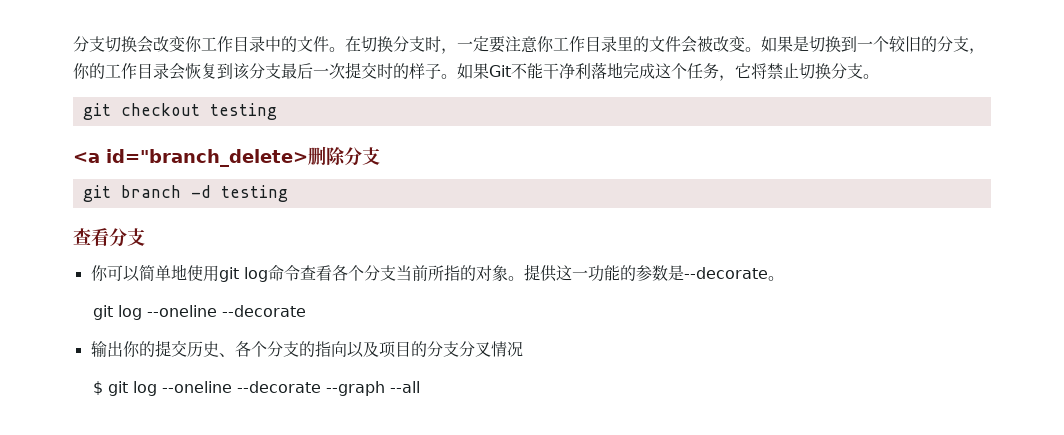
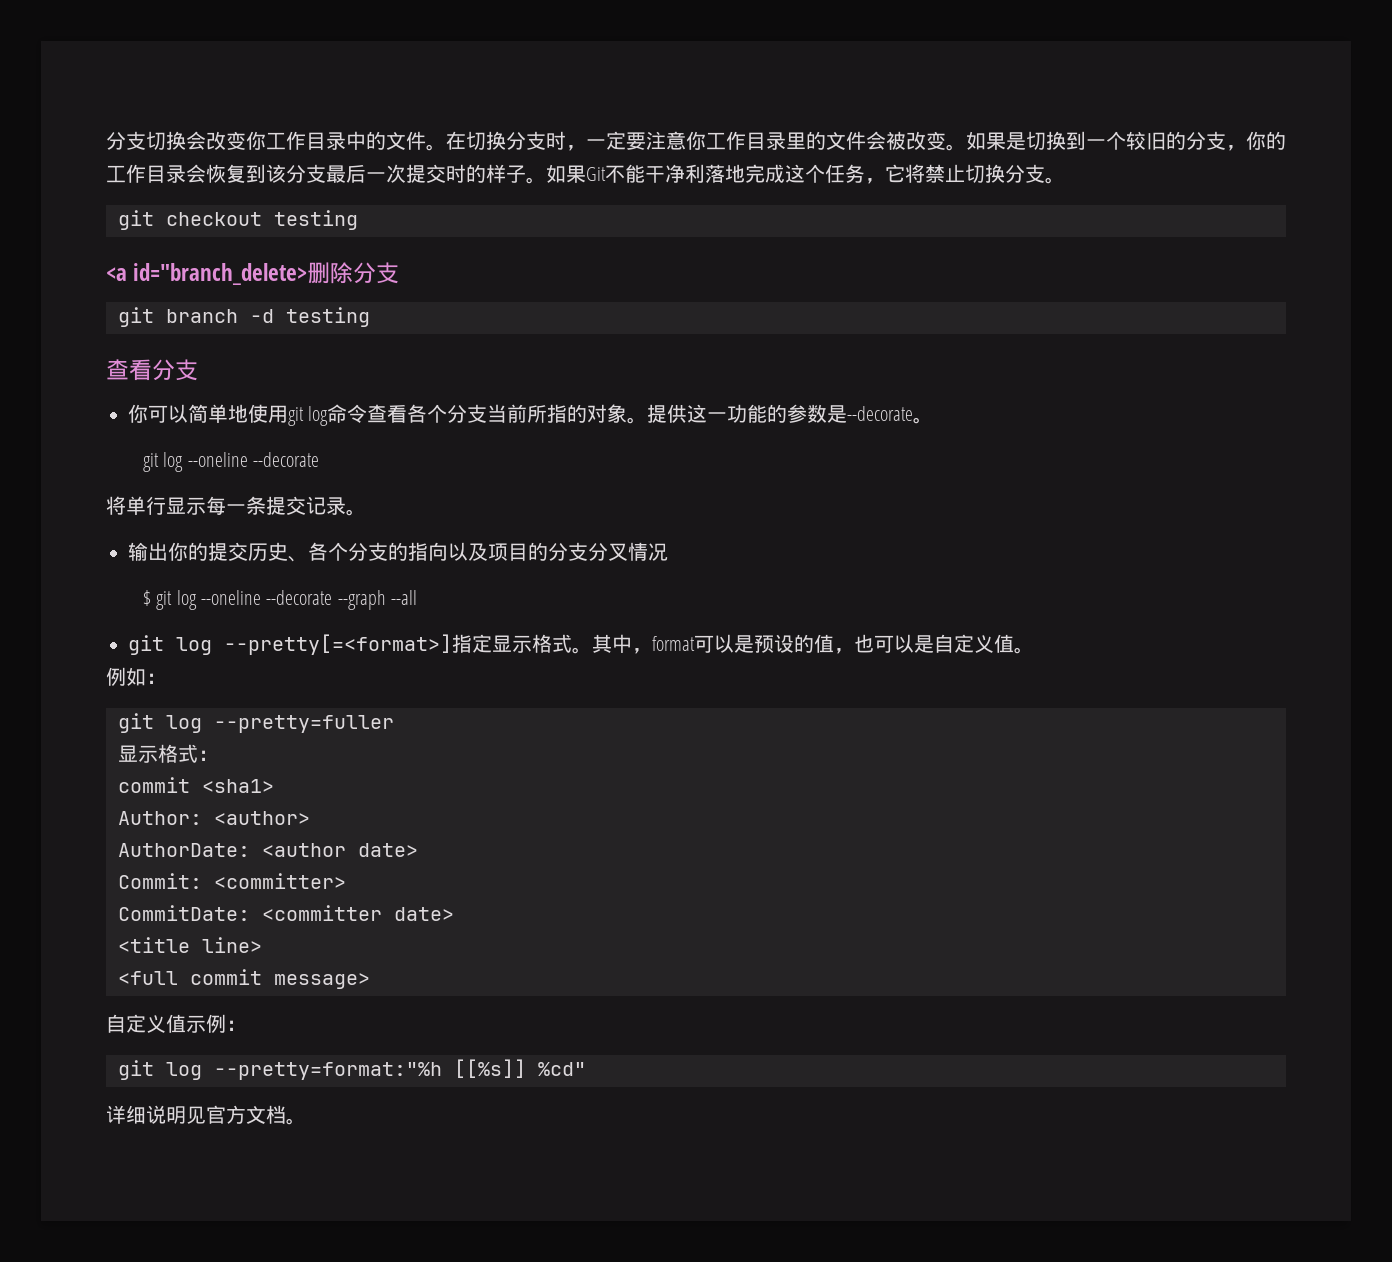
+ 将单行显示每一条提交记录。
+ git log --pretty[=<format>]指定显示格式。其中，format可以是预设的值，也可以是自定义值。
+ 例如：
+ git log --pretty=fuller
+ 显示格式：
+ commit <sha1>
+ Author: <author>
+ AuthorDate: <author date>
+ Commit: <committer>
+ CommitDate: <committer date>
+ <title line>
+ <full commit message>
+ 自定义值示例：
+ git log --pretty=format:"%h [[%s]] %cd"
+ 详细说明见官方文档。

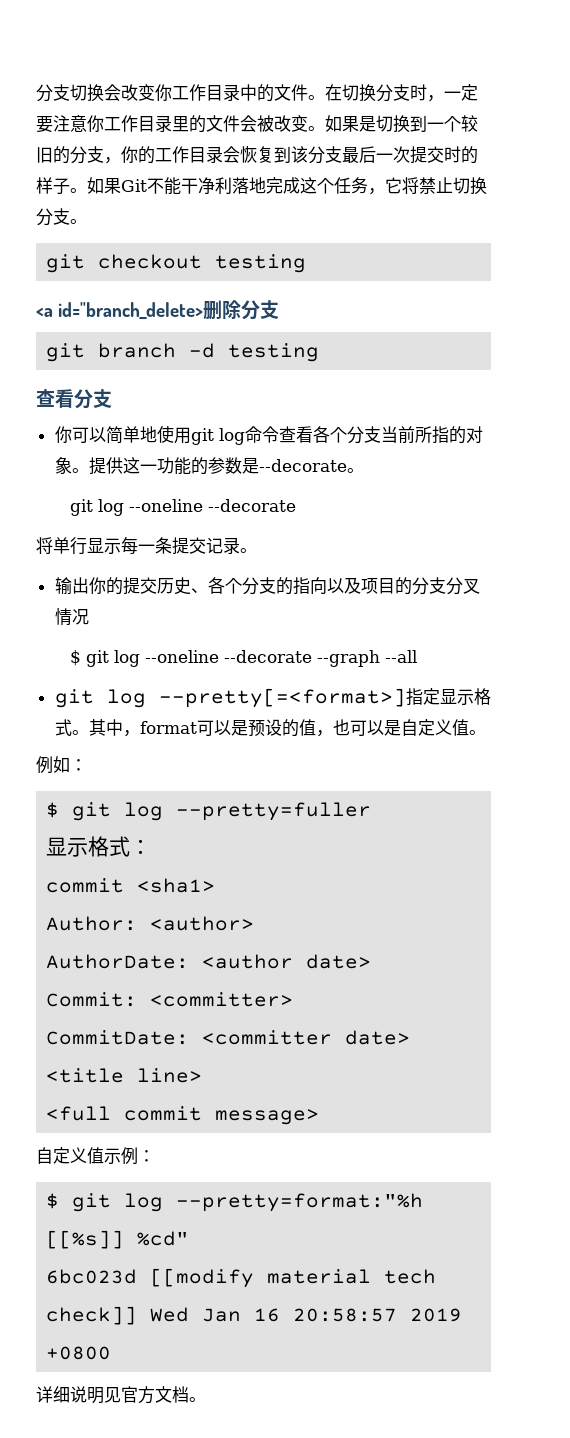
- git log --pretty=fuller
+ $ git log --pretty=fuller
- git log --pretty=format:"%h [[%s]] %cd"
+ $ git log --pretty=format:"%h [[%s]] %cd"
+ 6bc023d [[modify material tech check]] Wed Jan 16 20:58:57 2019 +0800

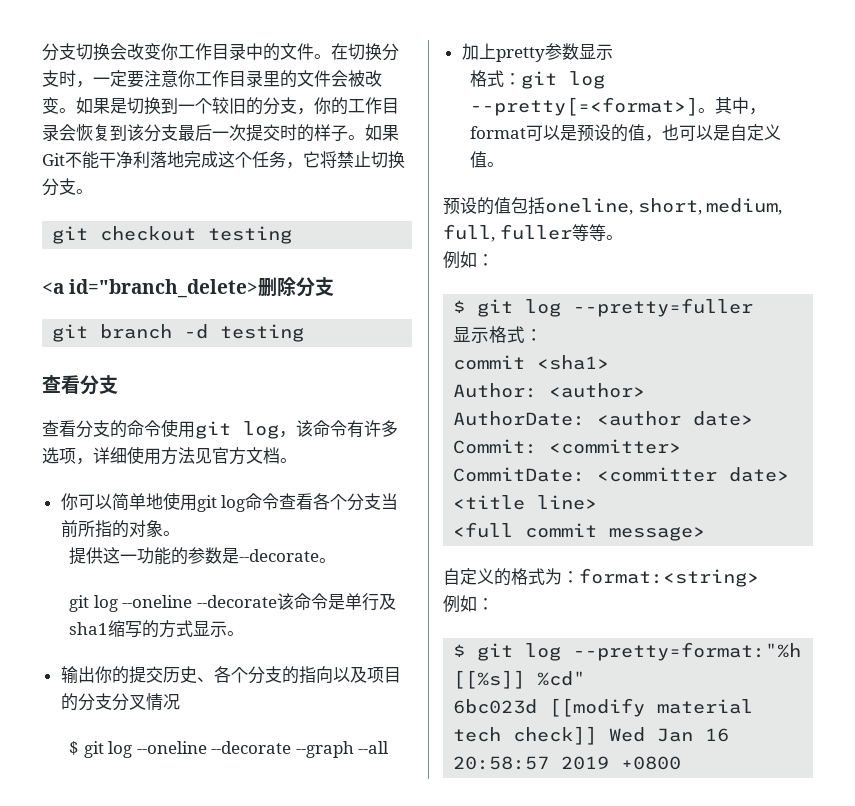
+ 查看分支的命令使用git log，该命令有许多选项，详细使用方法见官方文档。
- 你可以简单地使用git log命令查看各个分支当前所指的对象。提供这一功能的参数是--decorate。
- git log --oneline --decorate
- 将单行显示每一条提交记录。
+ 你可以简单地使用git log命令查看各个分支当前所指的对象。
+ 提供这一功能的参数是--decorate。
+ git log --oneline --decorate该命令是单行及sha1缩写的方式显示。
- git log --pretty[=<format>]指定显示格式。
+ 加上pretty参数显示
+ 格式：git log --pretty[=<format>]。
+ 预设的值包括oneline, short, medium, full, fuller等等。
- 自定义值示例：
+ 自定义的格式为：format:<string>
+ 例如：
- 详细说明见官方文档。

